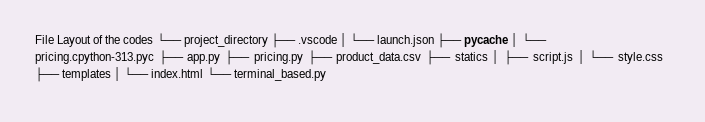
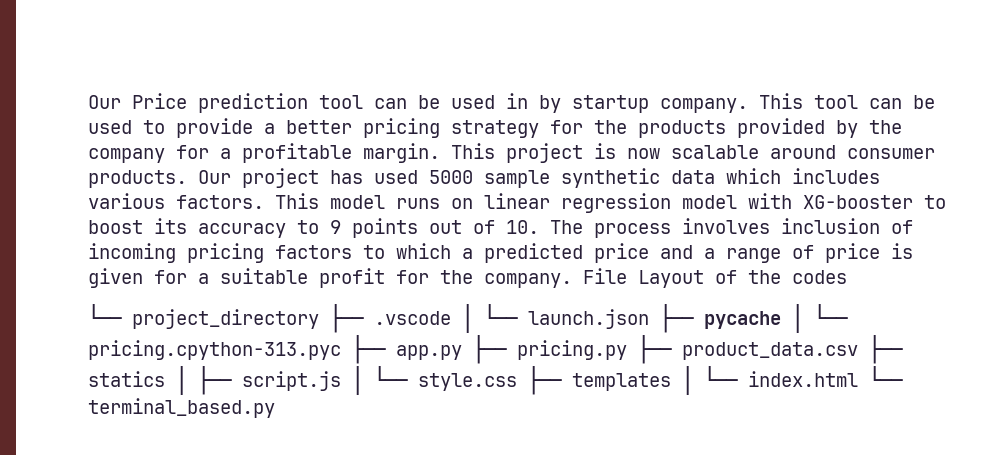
+ Our Price prediction tool can be used in by startup company. This tool can be used to provide a better pricing strategy for the products provided by the company for a profitable margin. This project is now scalable around consumer products. Our project has used 5000 sample synthetic data which includes various factors. This model runs on linear regression model with XG-booster to boost its accuracy to 9 points out of 10. The process involves inclusion of incoming pricing factors to which a predicted price and a range of price is given for a suitable profit for the company.
- File Layout of the codes └── project_directory ├── .vscode │ └── launch.json ├── pycache │ └── pricing.cpython-313.pyc ├── app.py ├── pricing.py ├── product_data.csv ├── statics │ ├── script.js │ └── style.css ├── templates │ └── index.html └── terminal_based.py
+ File Layout of the codes
+ └── project_directory ├── .vscode │ └── launch.json ├── pycache │ └── pricing.cpython-313.pyc ├── app.py ├── pricing.py ├── product_data.csv ├── statics │ ├── script.js │ └── style.css ├── templates │ └── index.html └── terminal_based.py

